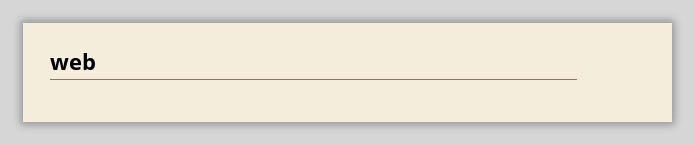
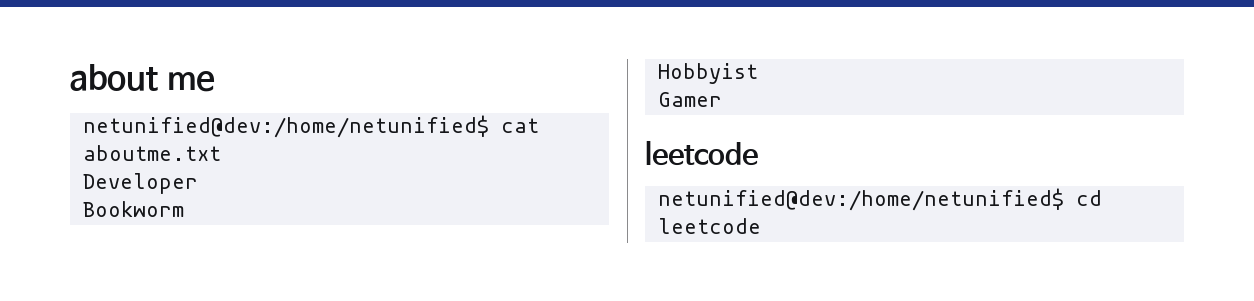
- web
+ about me
+ netunified@dev:/home/netunified$ cat aboutme.txt
+ Developer
+ Bookworm
+ Hobbyist
+ Gamer
+ leetcode
+ netunified@dev:/home/netunified$ cd leetcode

